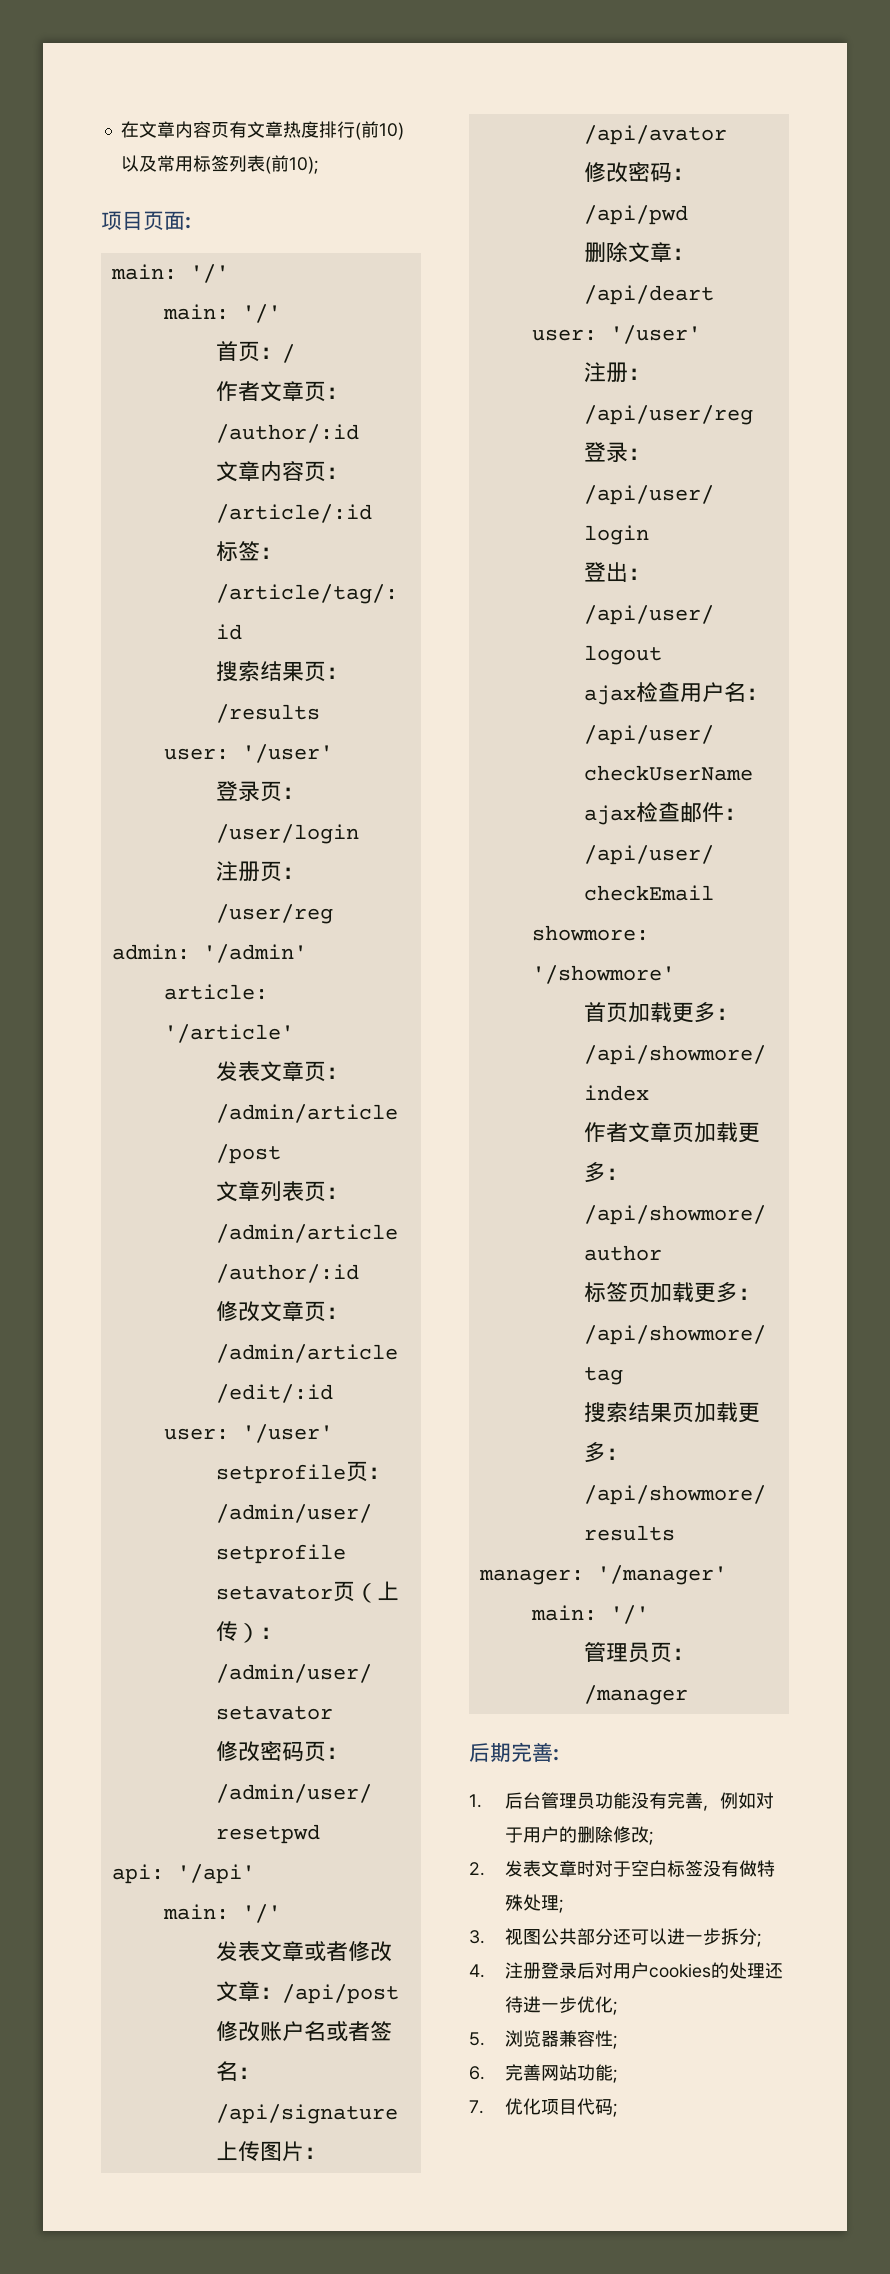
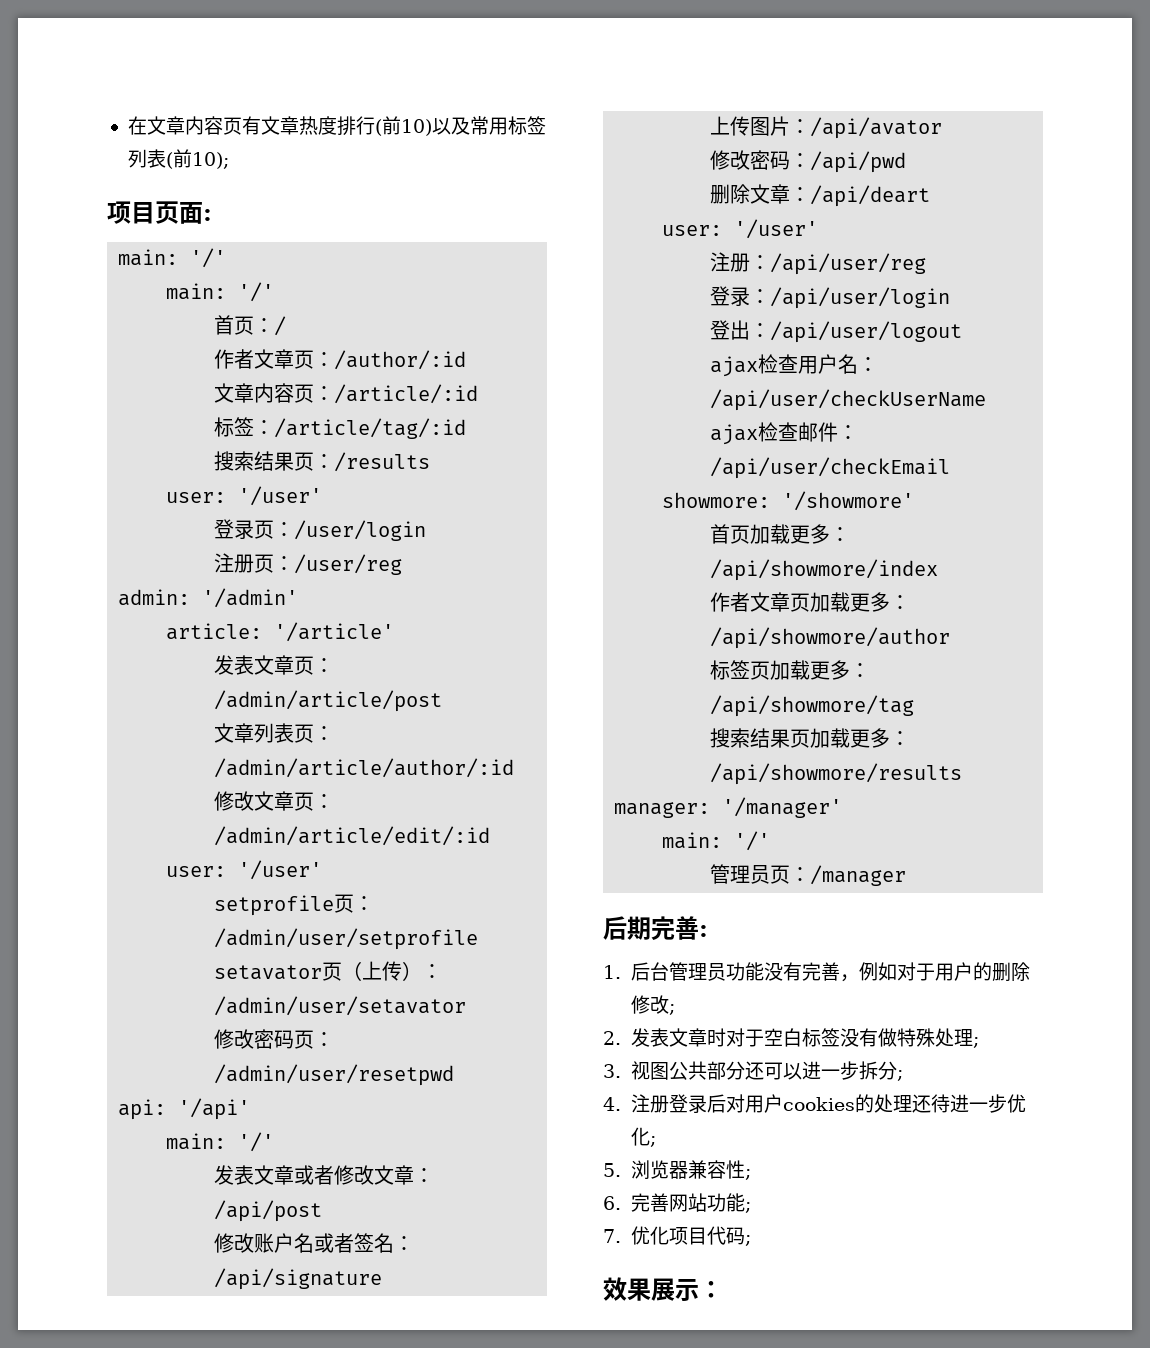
+ 效果展示：

